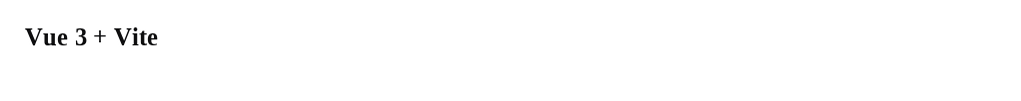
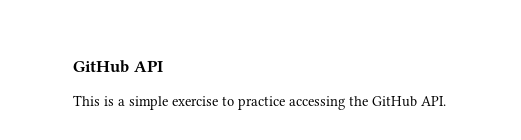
- Vue 3 + Vite
+ GitHub API
+ This is a simple exercise to practice accessing the GitHub API.

